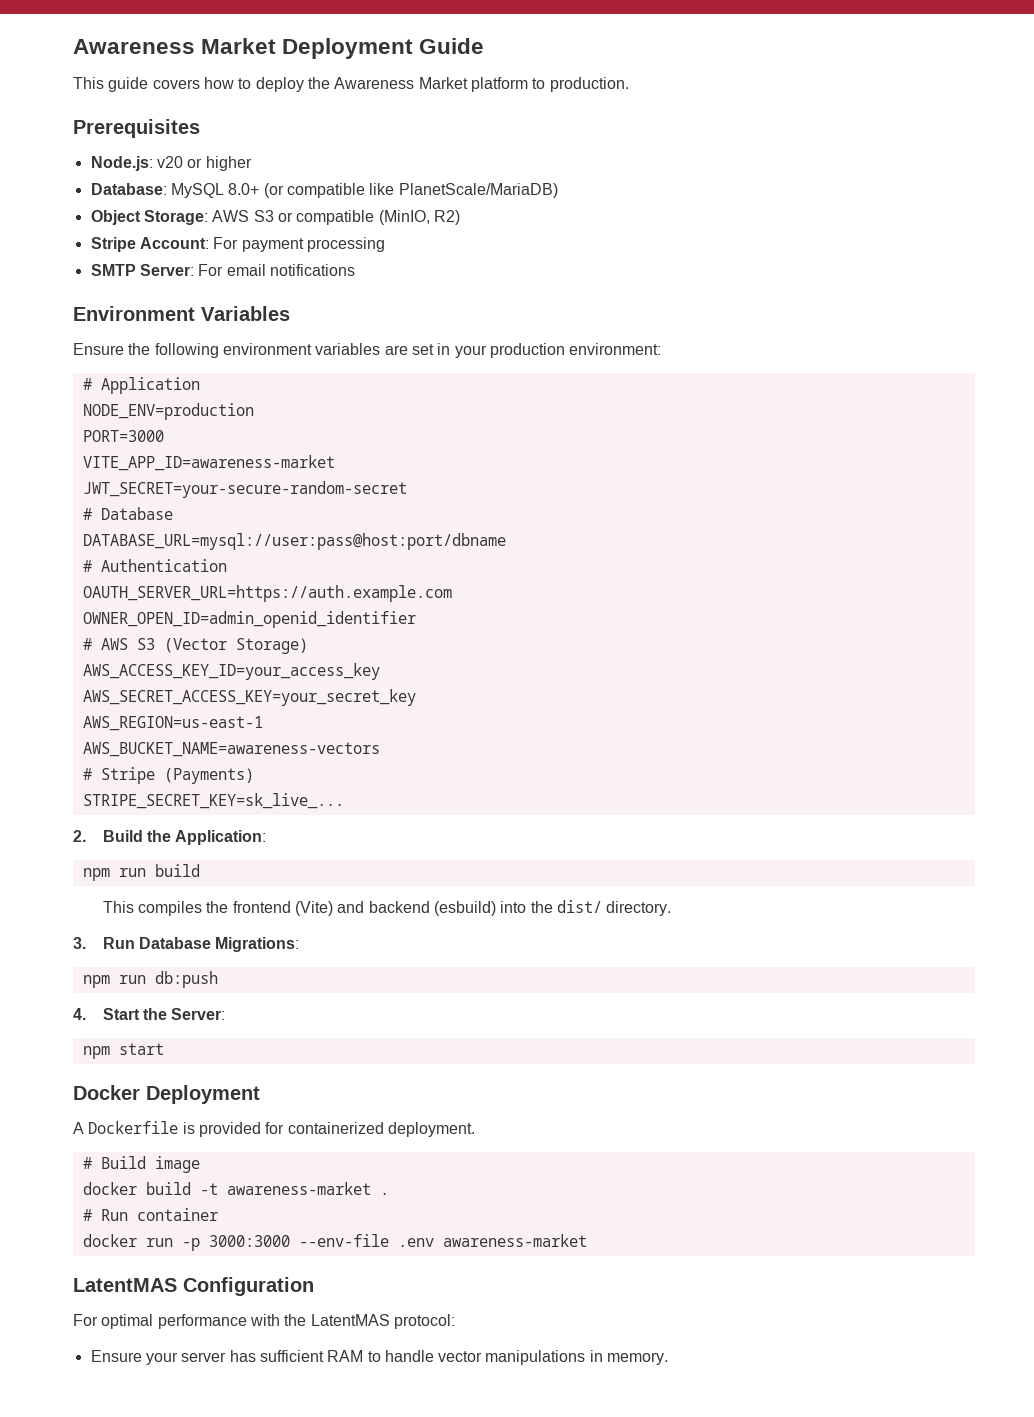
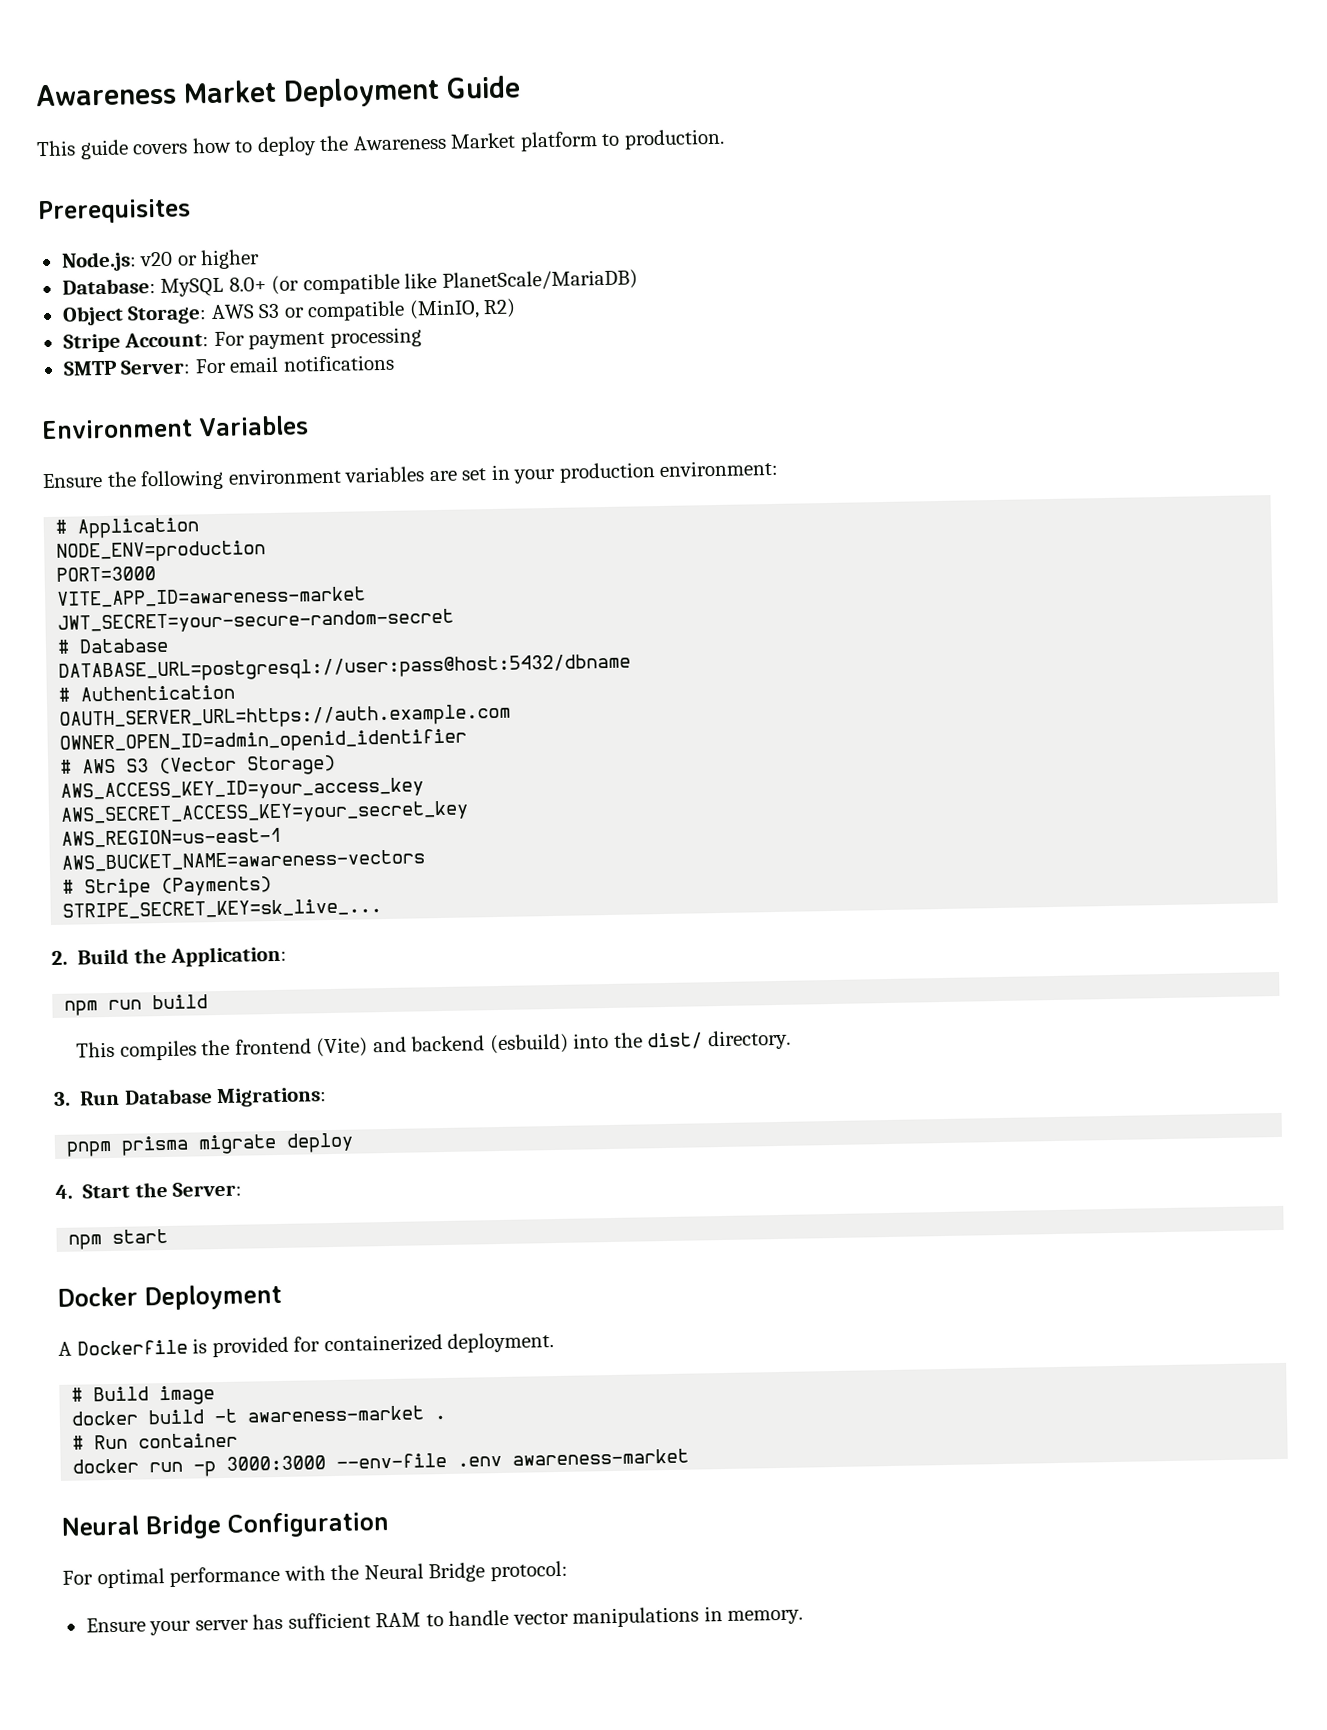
- DATABASE_URL=mysql://user:pass@host:port/dbname
+ DATABASE_URL=postgresql://user:pass@host:5432/dbname
- npm run db:push
+ pnpm prisma migrate deploy
- LatentMAS Configuration
+ Neural Bridge Configuration
- For optimal performance with the LatentMAS protocol:
+ For optimal performance with the Neural Bridge protocol:

